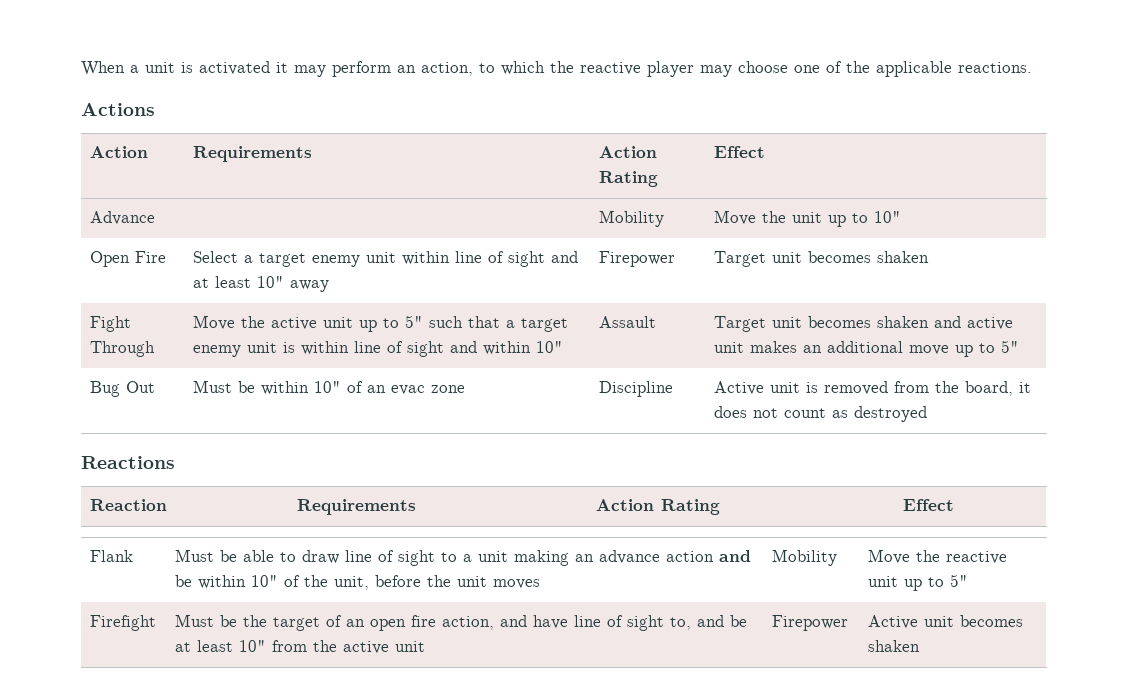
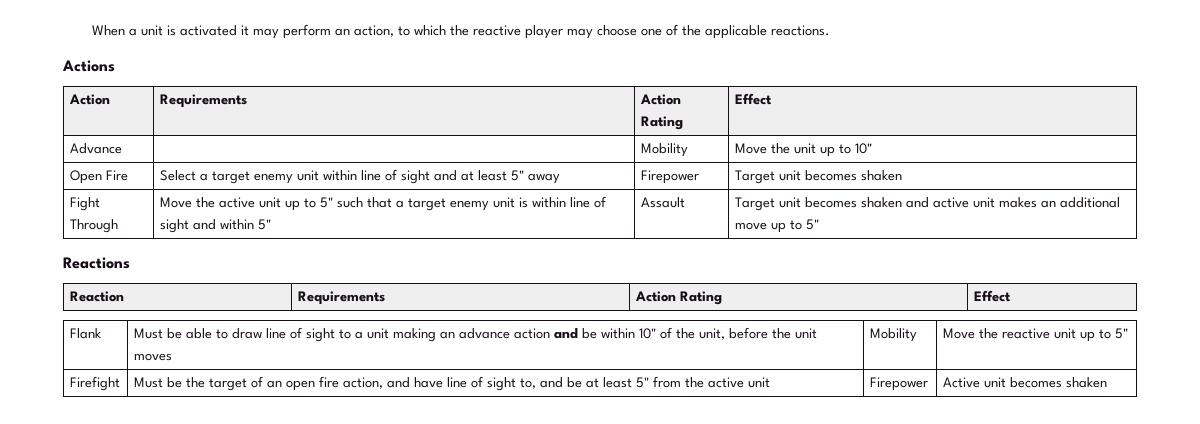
- Open Fire | Select a target enemy unit within line of sight and at least 10" away | Firepower | Target unit becomes shaken
+ Open Fire | Select a target enemy unit within line of sight and at least 5" away | Firepower | Target unit becomes shaken
- Fight Through | Move the active unit up to 5" such that a target enemy unit is within line of sight and within 10" | Assault | Target unit becomes shaken and active unit makes an additional move up to 5"
+ Fight Through | Move the active unit up to 5" such that a target enemy unit is within line of sight and within 5" | Assault | Target unit becomes shaken and active unit makes an additional move up to 5"
- Bug Out | Must be within 10" of an evac zone | Discipline | Active unit is removed from the board, it does not count as destroyed
- Firefight | Must be the target of an open fire action, and have line of sight to, and be at least 10" from the active unit | Firepower | Active unit becomes shaken
+ Firefight | Must be the target of an open fire action, and have line of sight to, and be at least 5" from the active unit | Firepower | Active unit becomes shaken

